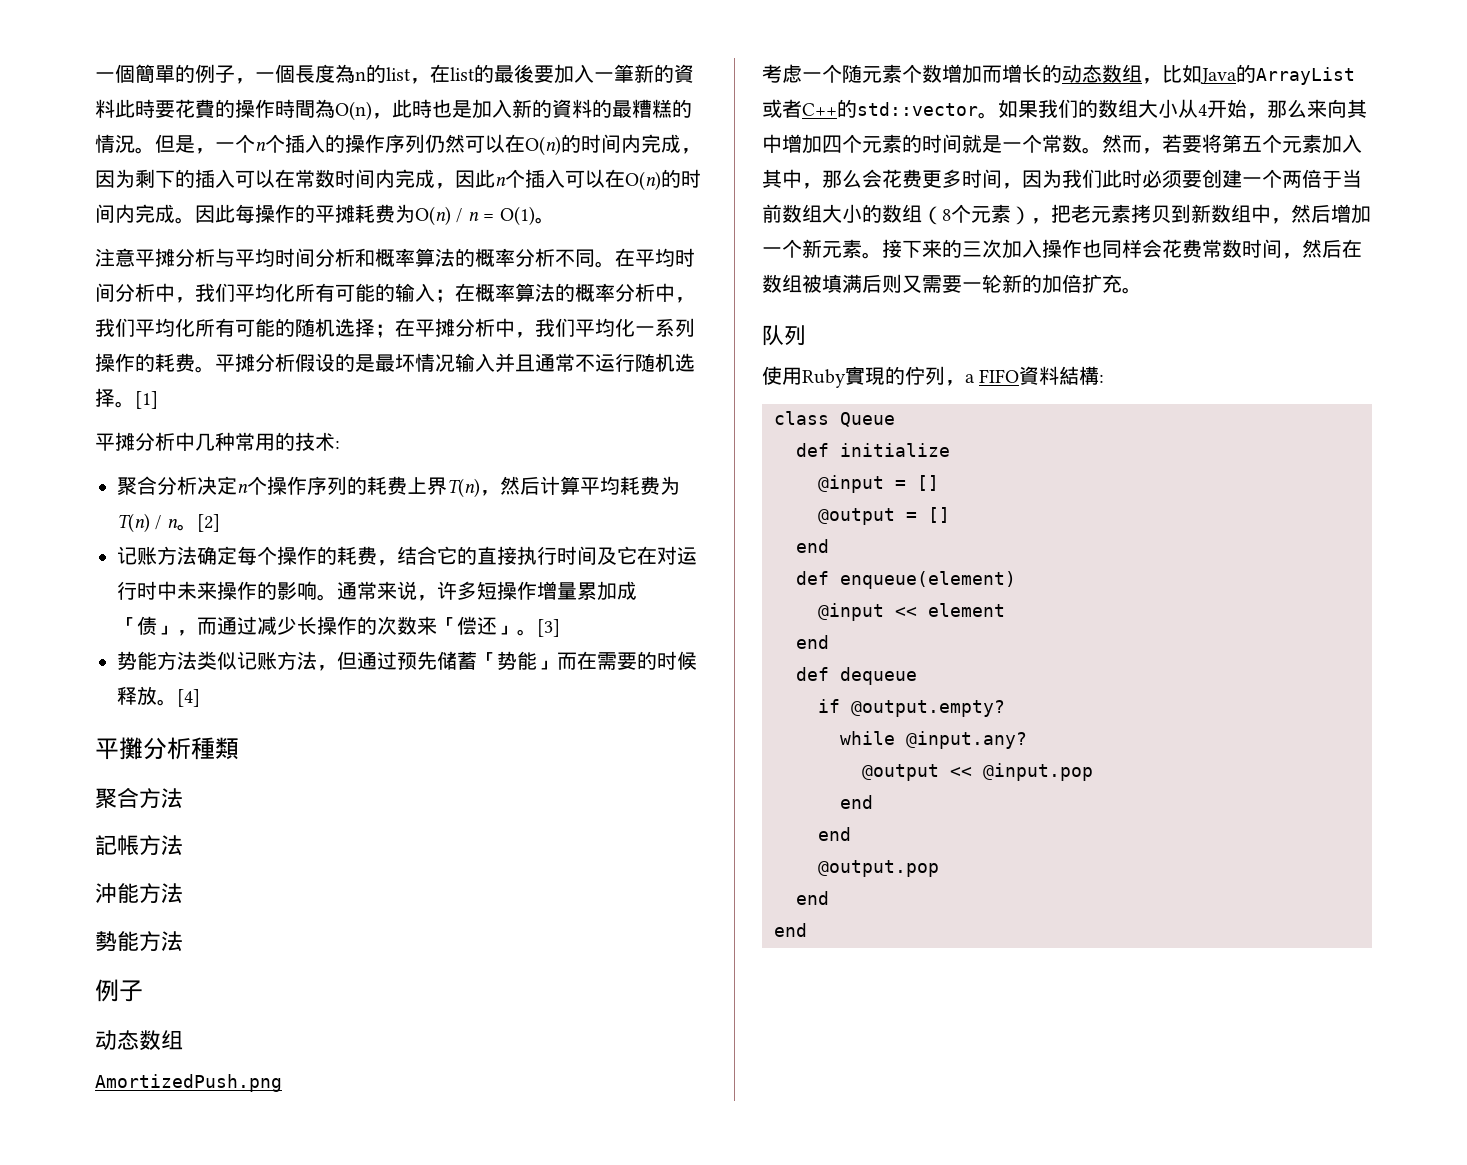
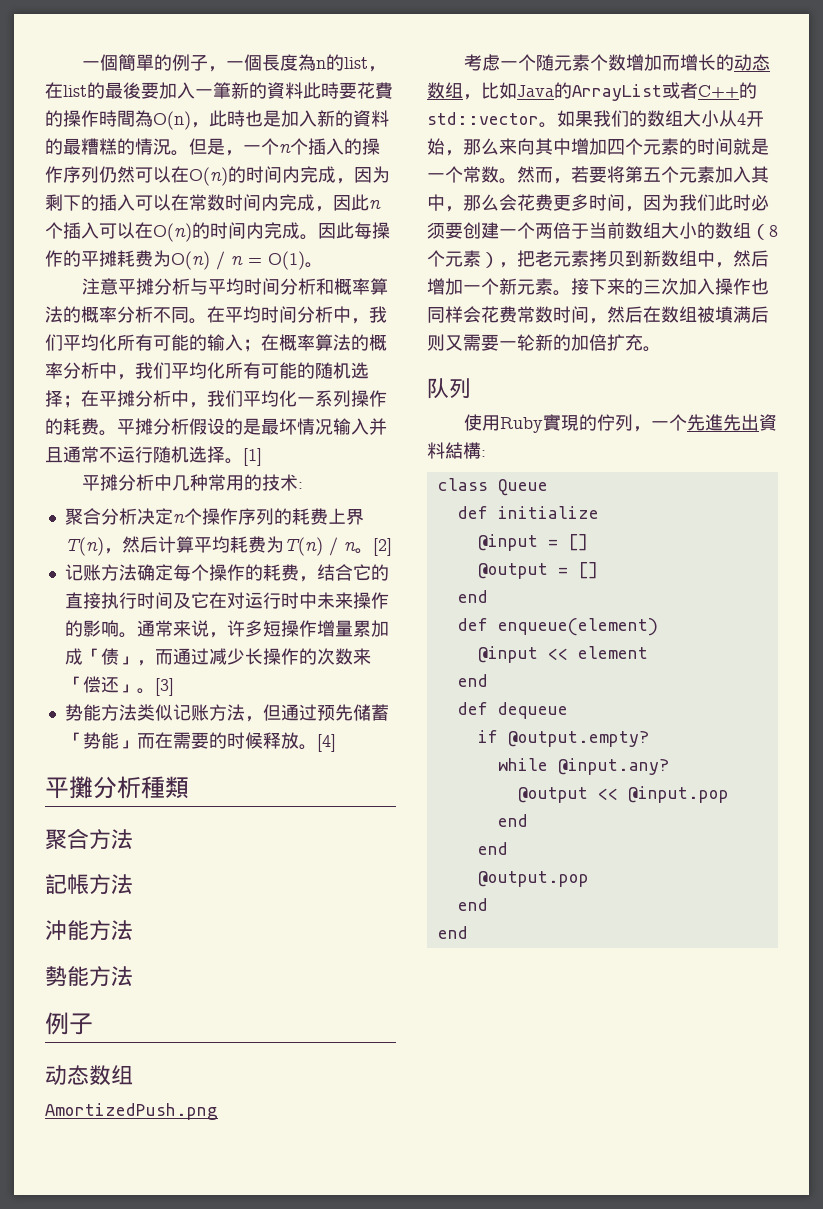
- 使用Ruby實現的佇列，a FIFO資料結構:
+ 使用Ruby實現的佇列，一个先進先出資料結構:

